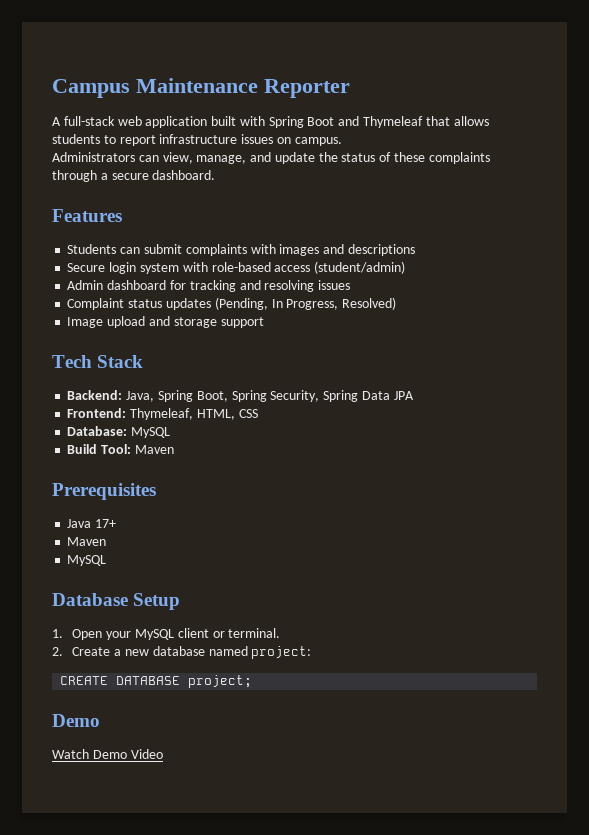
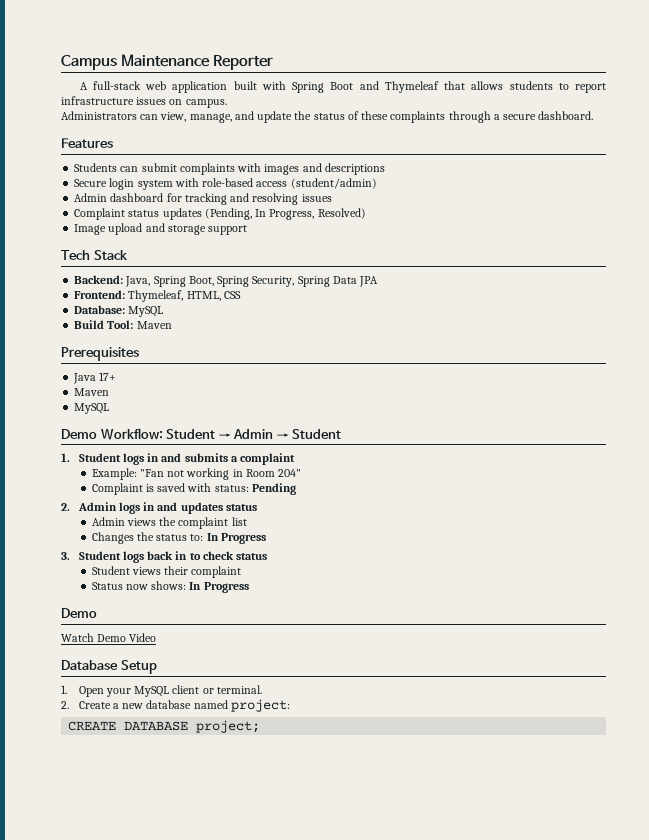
+ Demo Workflow: Student → Admin → Student
+ 1. Student logs in and submits a complaint
+ Example: "Fan not working in Room 204"
+ Complaint is saved with status: Pending
+ 2. Admin logs in and updates status
+ Admin views the complaint list
+ Changes the status to: In Progress
+ 3. Student logs back in to check status
+ Student views their complaint
+ Status now shows: In Progress
+ Demo
+ Watch Demo Video
  CREATE DATABASE project;
- Demo
- Watch Demo Video

